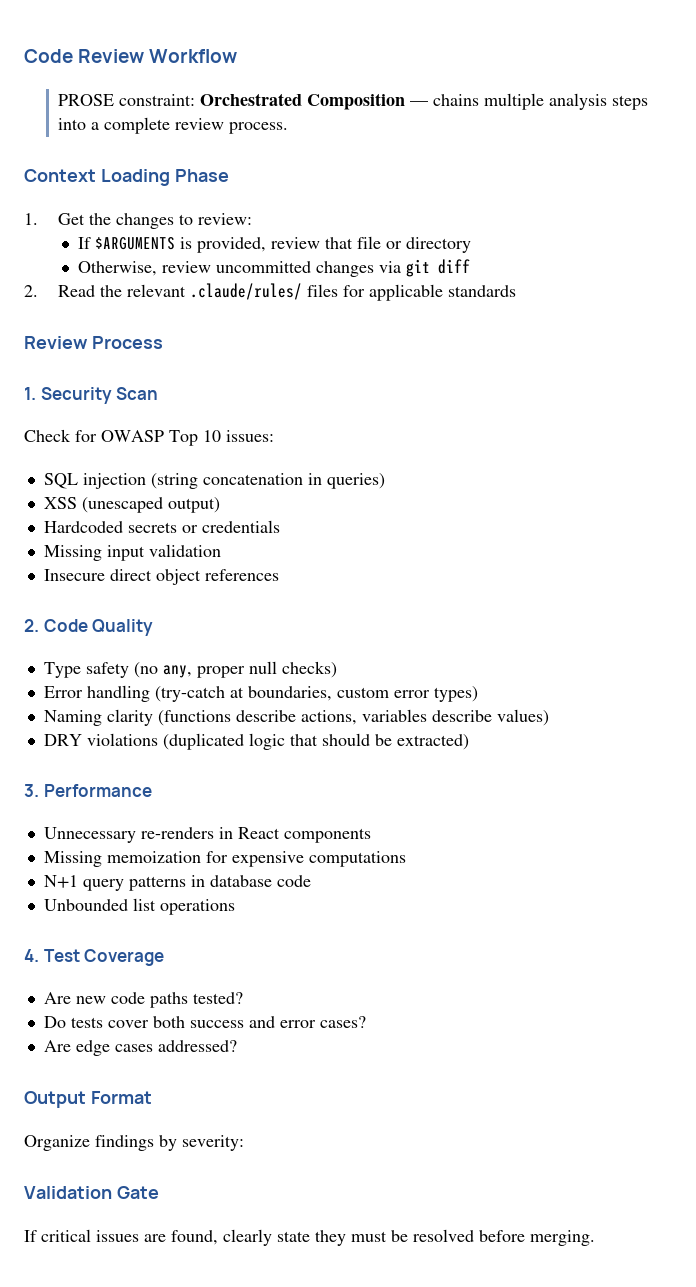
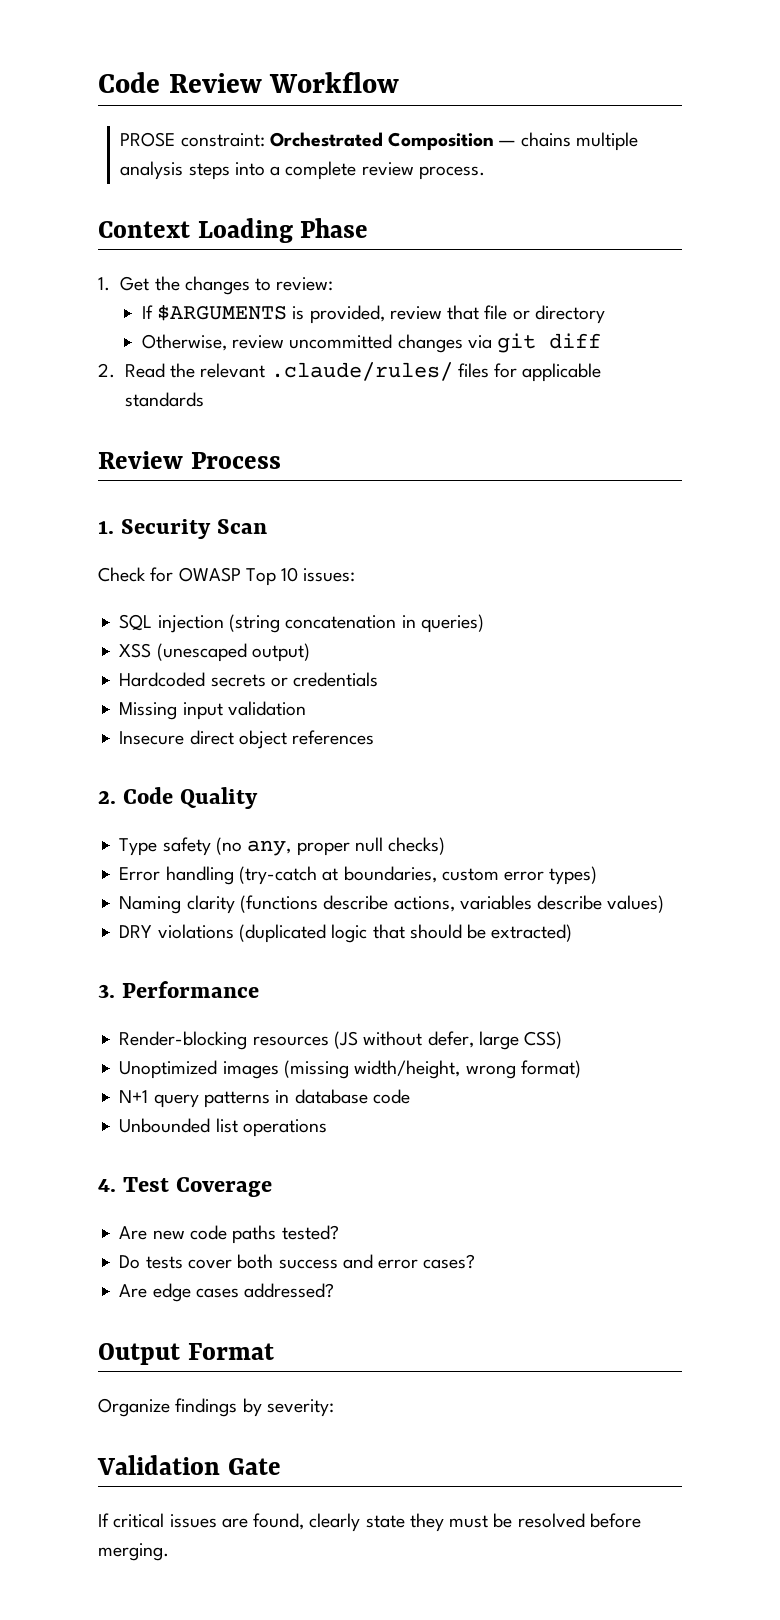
- Unnecessary re-renders in React components
- Missing memoization for expensive computations
+ Render-blocking resources (JS without defer, large CSS)
+ Unoptimized images (missing width/height, wrong format)

